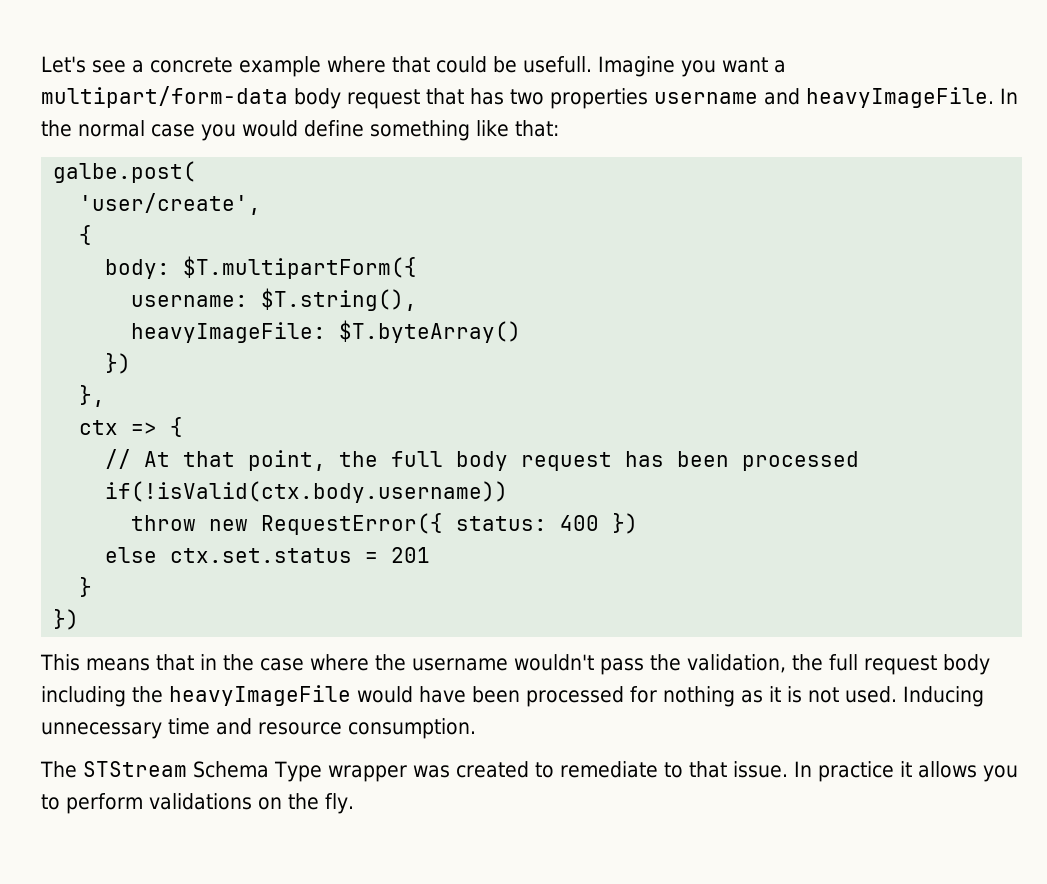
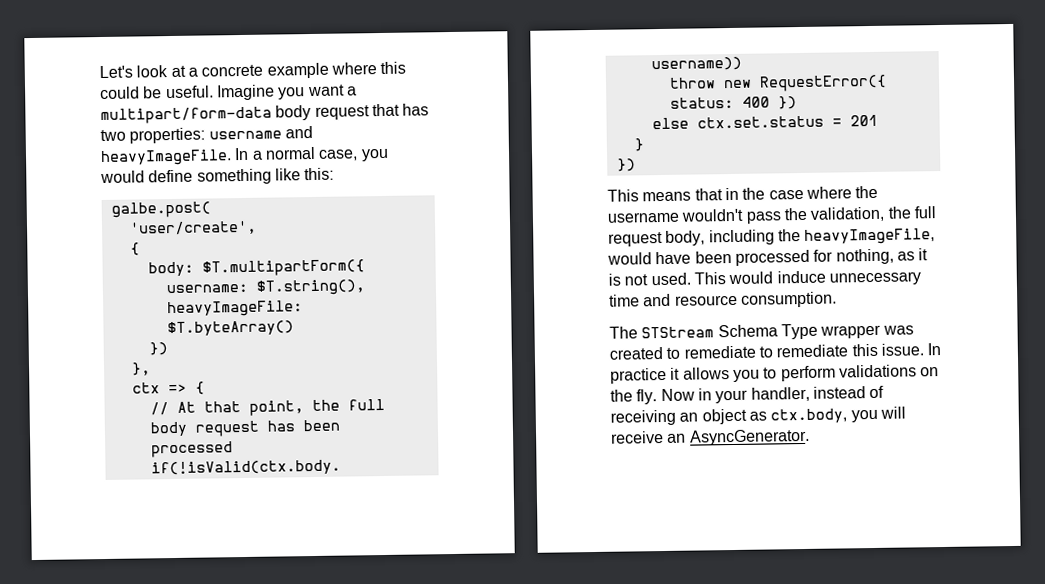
- Let's see a concrete example where that could be usefull.
+ Let's look at a concrete example where this could be useful.
- Imagine you want a multipart/form-data body request that has two properties username and heavyImageFile.
+ Imagine you want a multipart/form-data body request that has two properties: username and heavyImageFile.
- In the normal case you would define something like that:
+ In a normal case, you would define something like this:
- This means that in the case where the username wouldn't pass the validation, the full request body including the heavyImageFile would have been processed for nothing as it is not used.
+ This means that in the case where the username wouldn't pass the validation, the full request body, including the heavyImageFile, would have been processed for nothing, as it is not used.
- Inducing unnecessary time and resource consumption.
+ This would induce unnecessary time and resource consumption.
- The STStream Schema Type wrapper was created to remediate to that issue.
+ The STStream Schema Type wrapper was created to remediate to remediate this issue.
+ Now in your handler, instead of receiving an object as ctx.body, you will receive an AsyncGenerator.

